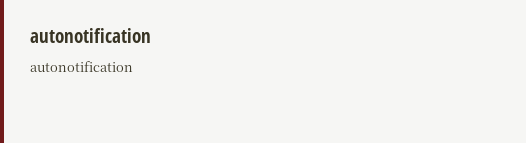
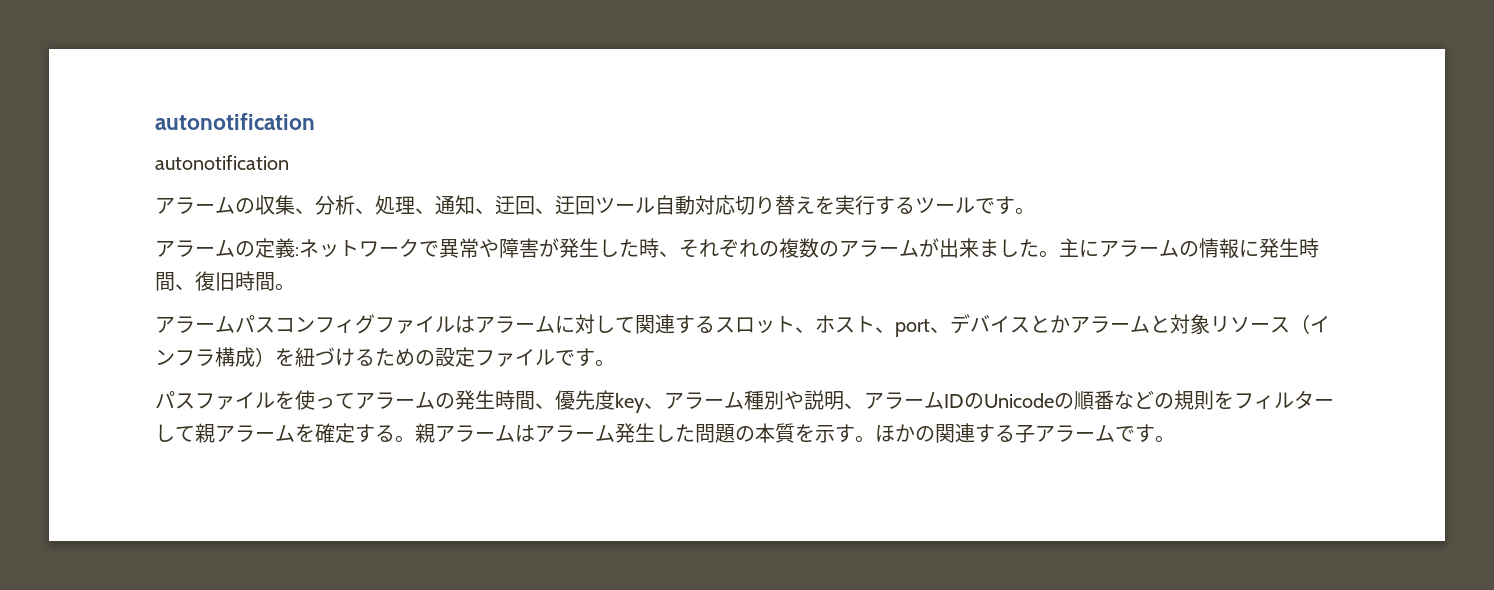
+ アラームの収集、分析、処理、通知、迂回、迂回ツール自動対応切り替えを実行するツールです。
+ アラームの定義:ネットワークで異常や障害が発生した時、それぞれの複数のアラームが出来ました。主にアラームの情報に発生時間、復旧時間。
+ アラームパスコンフィグファイルはアラームに対して関連するスロット、ホスト、port、デバイスとかアラームと対象リソース（インフラ構成）を紐づけるための設定ファイルです。
+ パスファイルを使ってアラームの発生時間、優先度key、アラーム種別や説明、アラームIDのUnicodeの順番などの規則をフィルターして親アラームを確定する。親アラームはアラーム発生した問題の本質を示す。ほかの関連する子アラームです。

